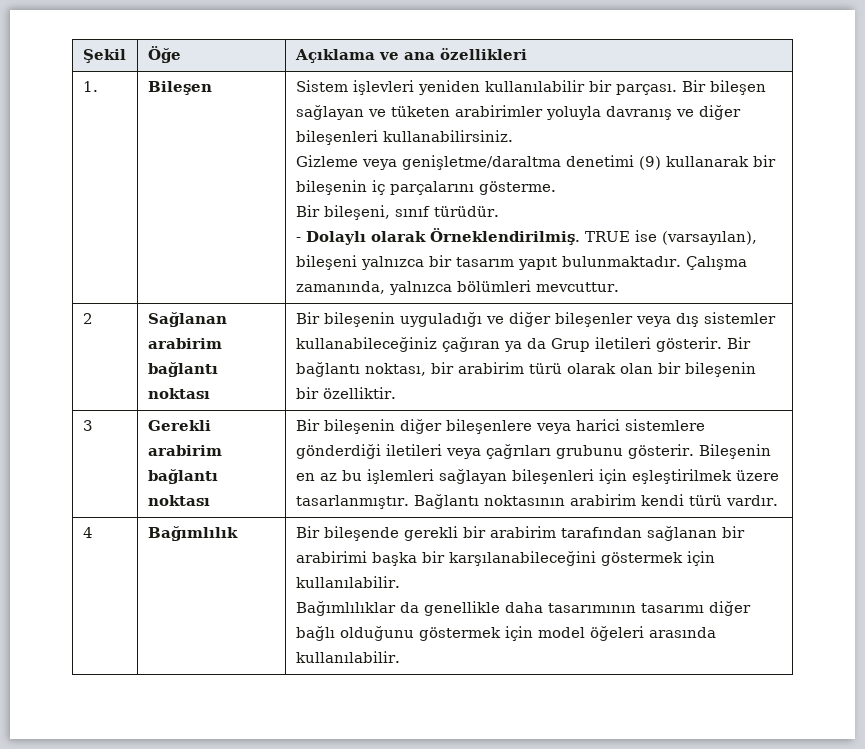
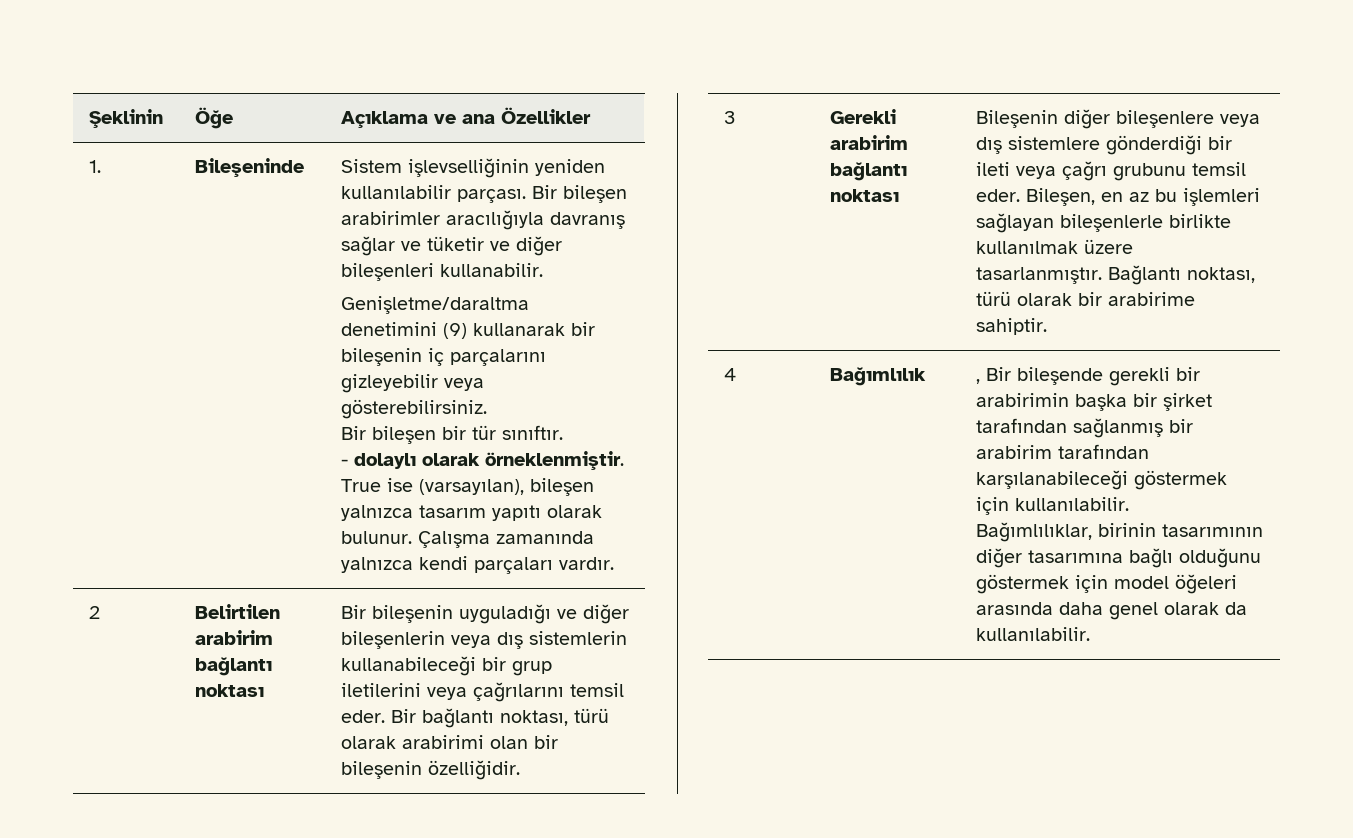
- Şekil | Öğe | Açıklama ve ana özellikleri
+ Şeklinin | Öğe | Açıklama ve ana Özellikler
- Bileşen
+ Bileşeninde
- Sistem işlevleri yeniden kullanılabilir bir parçası.
+ Sistem işlevselliğinin yeniden kullanılabilir parçası.
- Bir bileşen sağlayan ve tüketen arabirimler yoluyla davranış ve diğer bileşenleri kullanabilirsiniz.
- Gizleme veya genişletme/daraltma denetimi (9) kullanarak bir bileşenin iç parçalarını gösterme.
- Bir bileşeni, sınıf türüdür.
- - Dolaylı olarak Örneklendirilmiş. TRUE ise (varsayılan), bileşeni yalnızca bir tasarım yapıt bulunmaktadır. Çalışma zamanında, yalnızca bölümleri mevcuttur.
+ Bir bileşen arabirimler aracılığıyla davranış sağlar ve tüketir ve diğer bileşenleri kullanabilir.
+ Genişletme/daraltma denetimini (9) kullanarak bir bileşenin iç parçalarını gizleyebilir veya gösterebilirsiniz.
+ Bir bileşen bir tür sınıftır.
+ - dolaylı olarak örneklenmiştir. True ise (varsayılan), bileşen yalnızca tasarım yapıtı olarak bulunur. Çalışma zamanında yalnızca kendi parçaları vardır.
- 2 | Sağlanan arabirim bağlantı noktası | Bir bileşenin uyguladığı ve diğer bileşenler veya dış sistemler kullanabileceğiniz çağıran ya da Grup iletileri gösterir. Bir bağlantı noktası, bir arabirim türü olarak olan bir bileşenin bir özelliktir.
+ 2 | Belirtilen arabirim bağlantı noktası | Bir bileşenin uyguladığı ve diğer bileşenlerin veya dış sistemlerin kullanabileceği bir grup iletilerini veya çağrılarını temsil eder. Bir bağlantı noktası, türü olarak arabirimi olan bir bileşenin özelliğidir.
- 3 | Gerekli arabirim bağlantı noktası | Bir bileşenin diğer bileşenlere veya harici sistemlere gönderdiği iletileri veya çağrıları grubunu gösterir. Bileşenin en az bu işlemleri sağlayan bileşenleri için eşleştirilmek üzere tasarlanmıştır. Bağlantı noktasının arabirim kendi türü vardır.
+ 3 | Gerekli arabirim bağlantı noktası | Bileşenin diğer bileşenlere veya dış sistemlere gönderdiği bir ileti veya çağrı grubunu temsil eder. Bileşen, en az bu işlemleri sağlayan bileşenlerle birlikte kullanılmak üzere tasarlanmıştır. Bağlantı noktası, türü olarak bir arabirime sahiptir.
- 4 | Bağımlılık | Bir bileşende gerekli bir arabirim tarafından sağlanan bir arabirimi başka bir karşılanabileceğini göstermek için kullanılabilir.
- Bağımlılıklar da genellikle daha tasarımının tasarımı diğer bağlı olduğunu göstermek için model öğeleri arasında kullanılabilir.
+ 4 | Bağımlılık | , Bir bileşende gerekli bir arabirimin başka bir şirket tarafından sağlanmış bir arabirim tarafından karşılanabileceği göstermek için kullanılabilir.
+ Bağımlılıklar, birinin tasarımının diğer tasarımına bağlı olduğunu göstermek için model öğeleri arasında daha genel olarak da kullanılabilir.

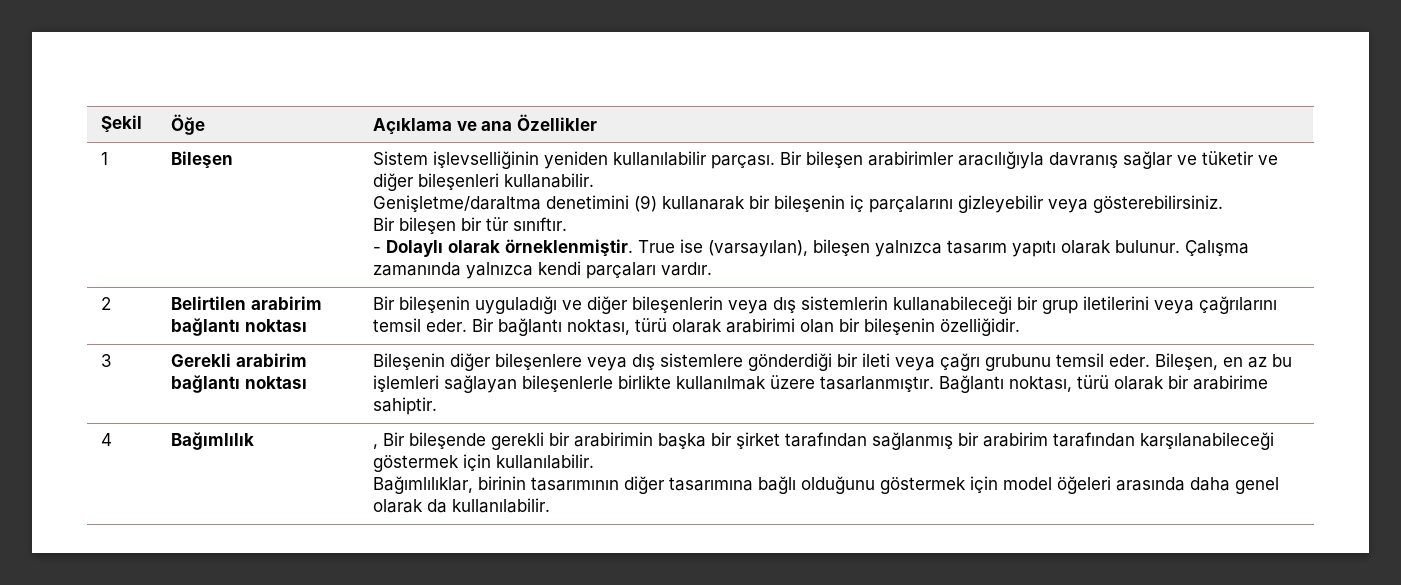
- Şeklinin | Öğe | Açıklama ve ana Özellikler
+ Şekil | Öğe | Açıklama ve ana Özellikler
- 1. | Bileşeninde
+ 1 | Bileşen
- - dolaylı olarak örneklenmiştir.
+ - Dolaylı olarak örneklenmiştir.

